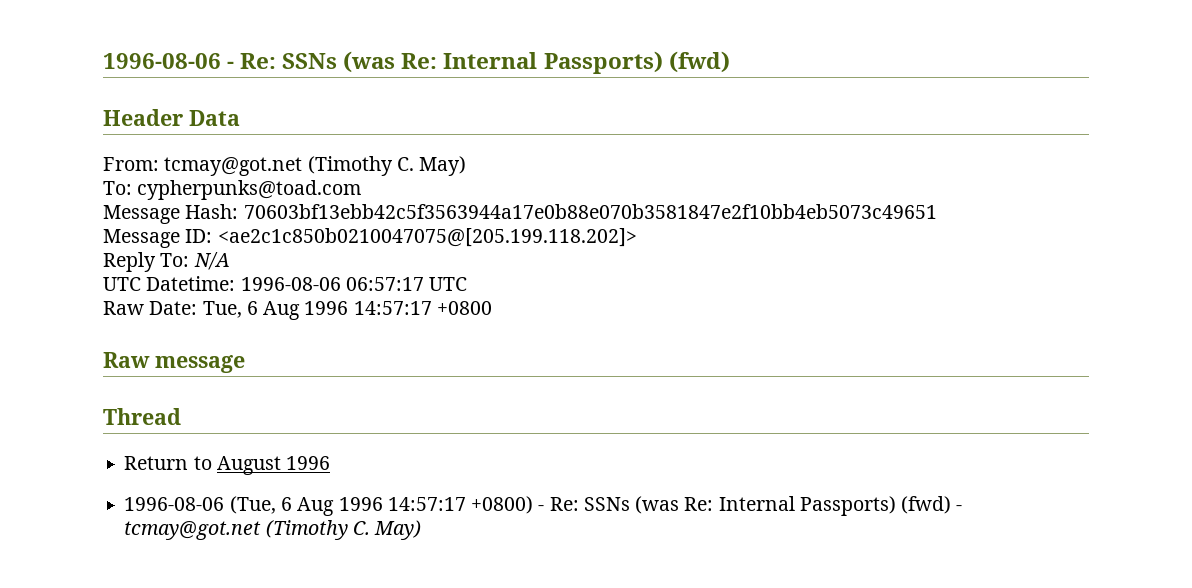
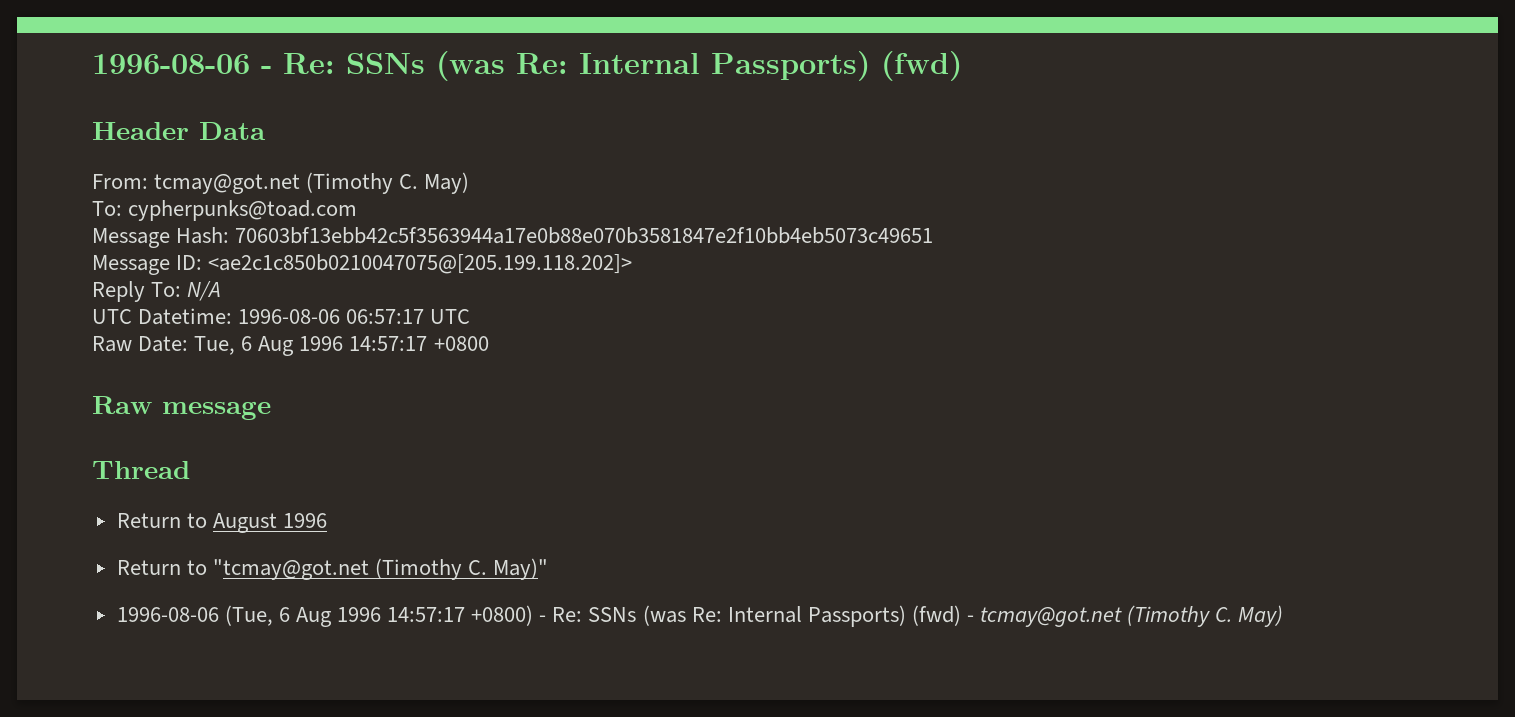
+ Return to "tcmay@got.net (Timothy C. May)"

